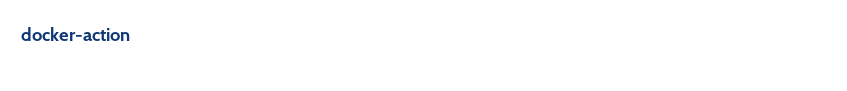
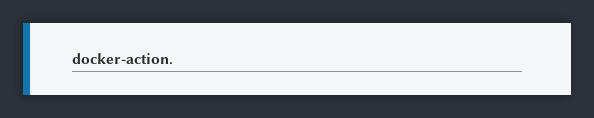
- docker-action
+ docker-action.

